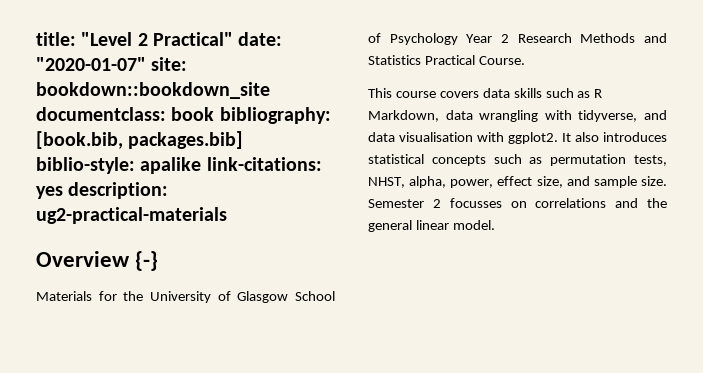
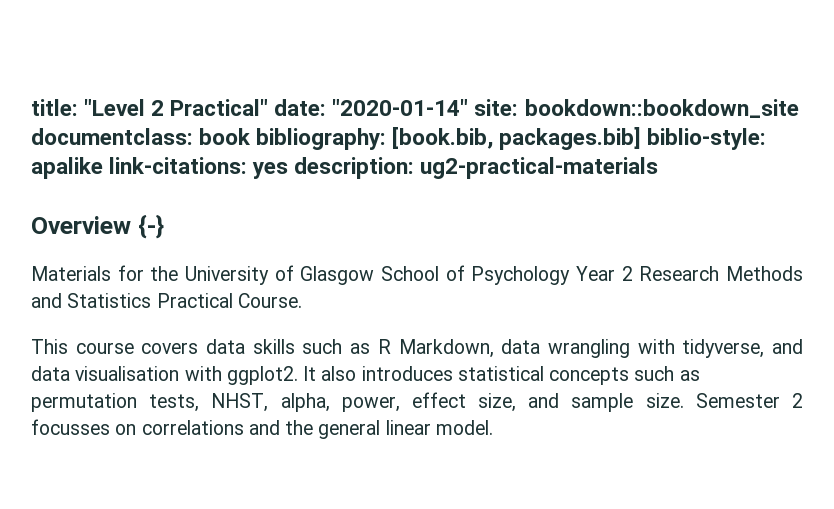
- title: "Level 2 Practical" date: "2020-01-07" site: bookdown::bookdown_site documentclass: book bibliography: [book.bib, packages.bib] biblio-style: apalike link-citations: yes description: ug2-practical-materials
+ title: "Level 2 Practical" date: "2020-01-14" site: bookdown::bookdown_site documentclass: book bibliography: [book.bib, packages.bib] biblio-style: apalike link-citations: yes description: ug2-practical-materials

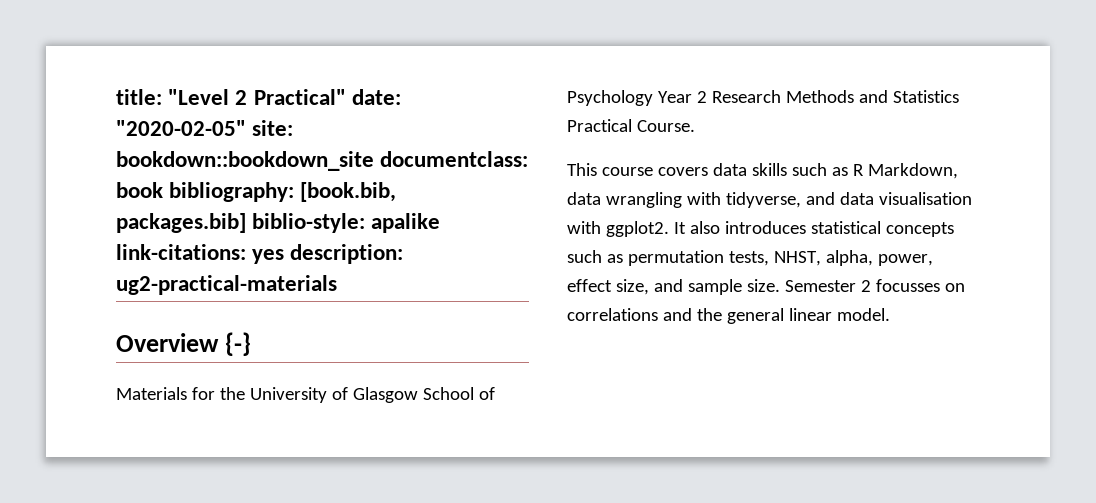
- title: "Level 2 Practical" date: "2020-01-14" site: bookdown::bookdown_site documentclass: book bibliography: [book.bib, packages.bib] biblio-style: apalike link-citations: yes description: ug2-practical-materials
+ title: "Level 2 Practical" date: "2020-02-05" site: bookdown::bookdown_site documentclass: book bibliography: [book.bib, packages.bib] biblio-style: apalike link-citations: yes description: ug2-practical-materials

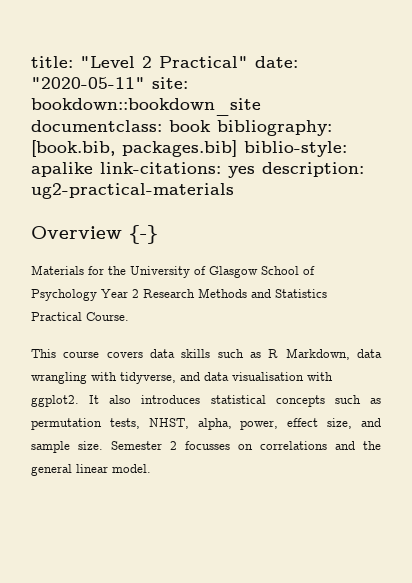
- title: "Level 2 Practical" date: "2020-02-05" site: bookdown::bookdown_site documentclass: book bibliography: [book.bib, packages.bib] biblio-style: apalike link-citations: yes description: ug2-practical-materials
+ title: "Level 2 Practical" date: "2020-05-11" site: bookdown::bookdown_site documentclass: book bibliography: [book.bib, packages.bib] biblio-style: apalike link-citations: yes description: ug2-practical-materials

